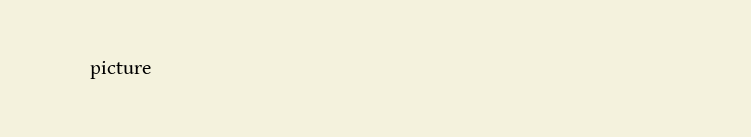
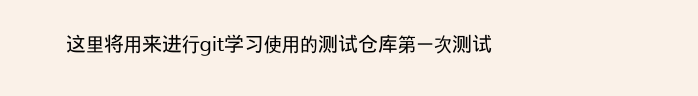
- picture
+ 这里将用来进行git学习使用的测试仓库第一次测试

